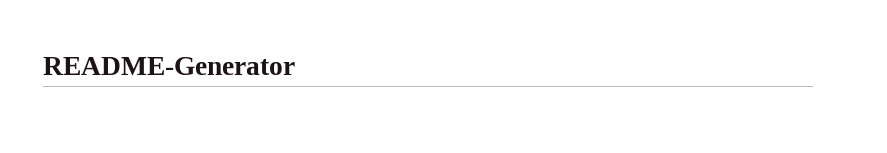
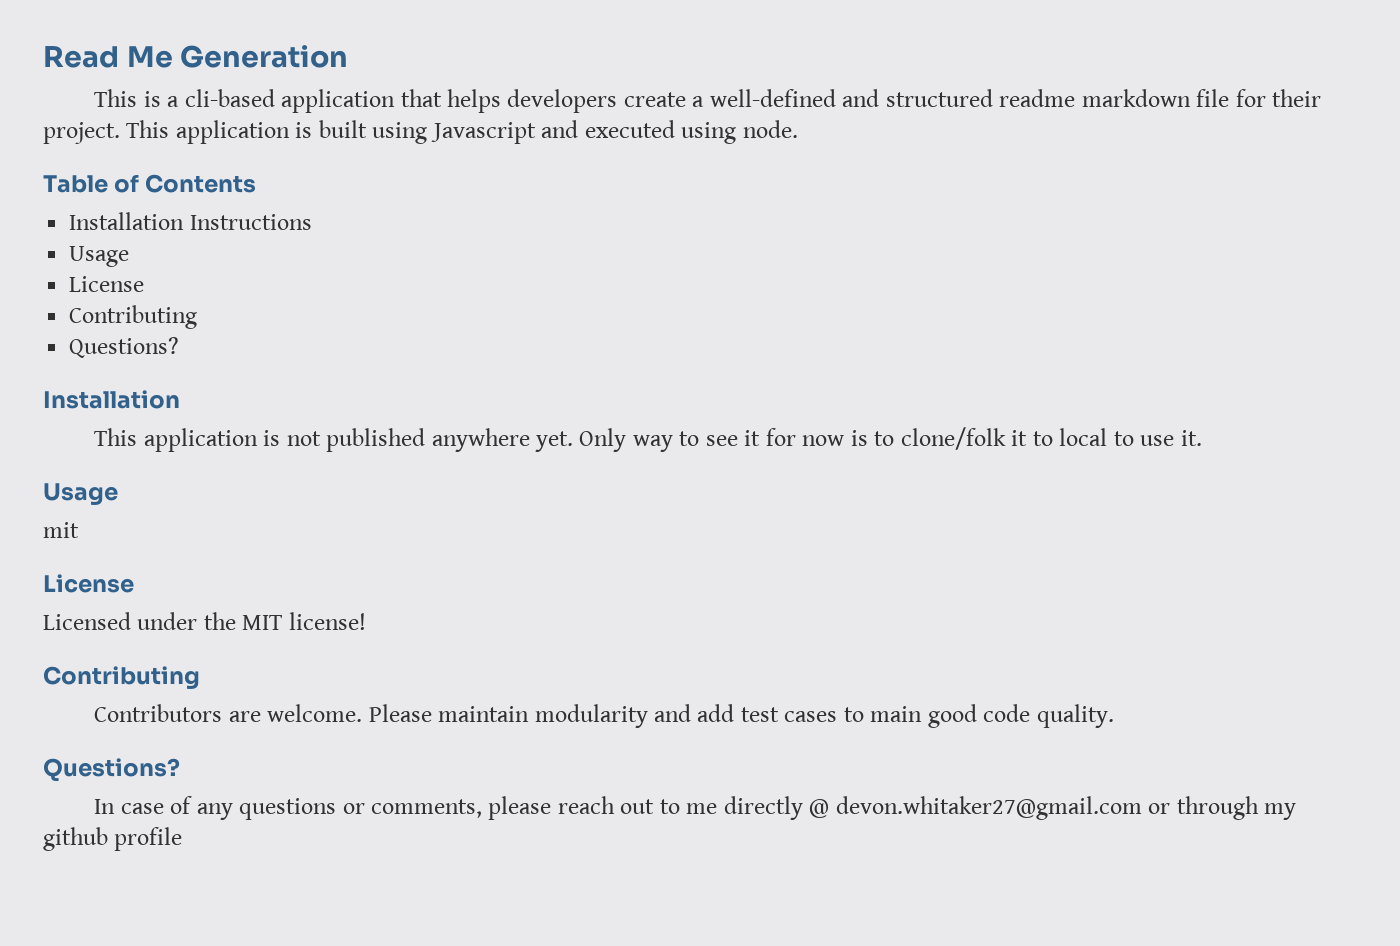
- README-Generator
+ Read Me Generation
+ This is a cli-based application that helps developers create a well-defined and structured readme markdown file for their project. This application is built using Javascript and executed using node.
+ Table of Contents
+ Installation Instructions
+ Usage
+ License
+ Contributing
+ Questions?
+ Installation
+ This application is not published anywhere yet. Only way to see it for now is to clone/folk it to local to use it.
+ Usage
+ mit
+ License
+ Licensed under the MIT license!
+ Contributing
+ Contributors are welcome. Please maintain modularity and add test cases to main good code quality.
+ Questions?
+ In case of any questions or comments, please reach out to me directly @ devon.whitaker27@gmail.com or through my github profile

